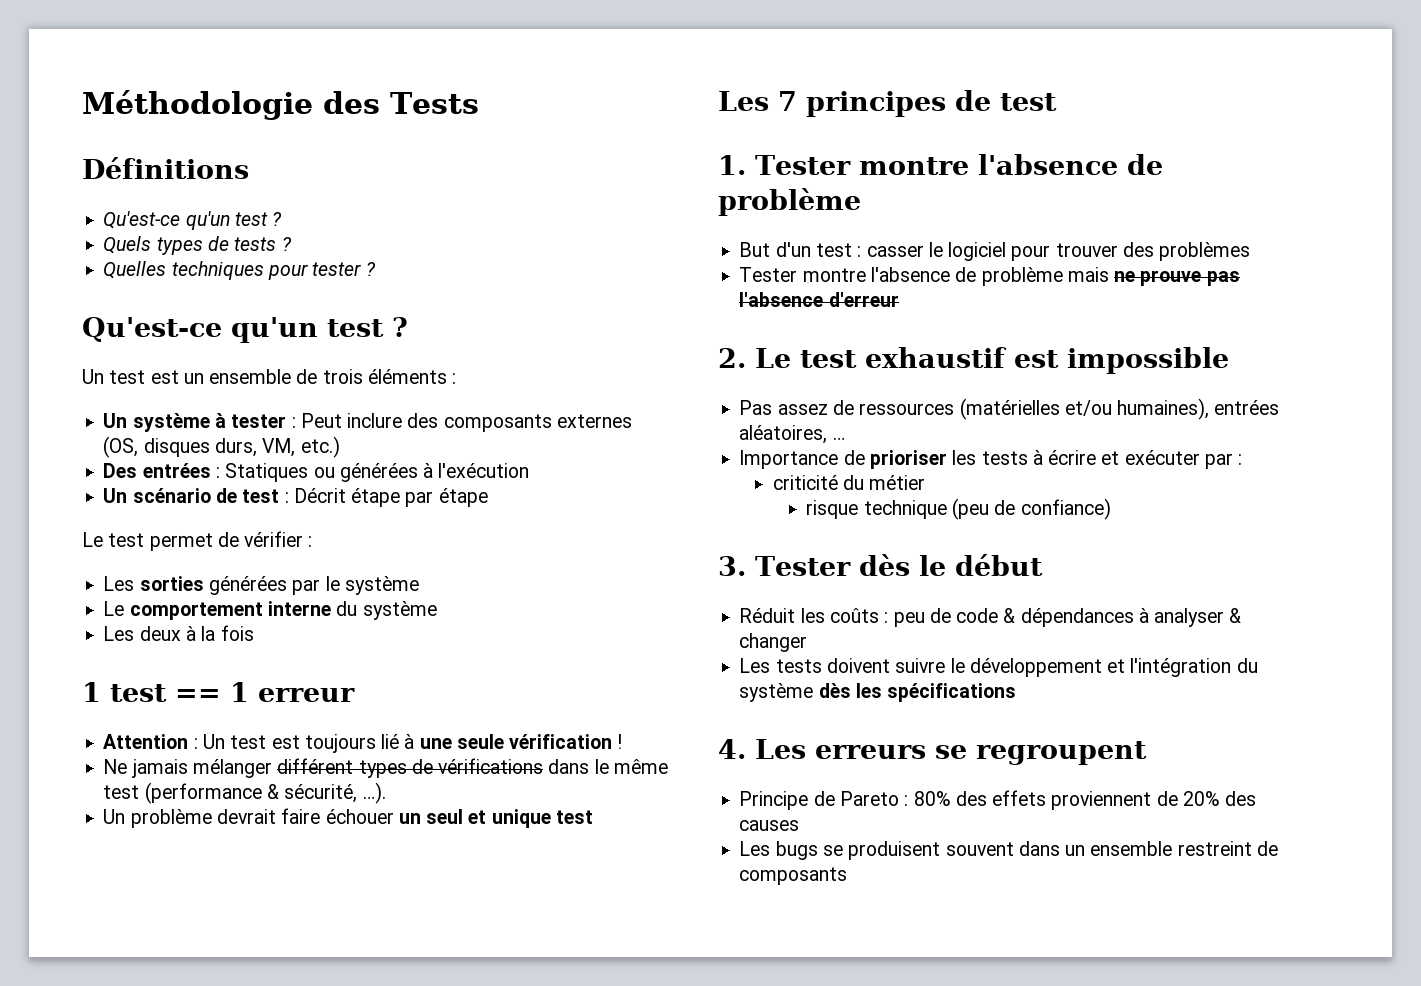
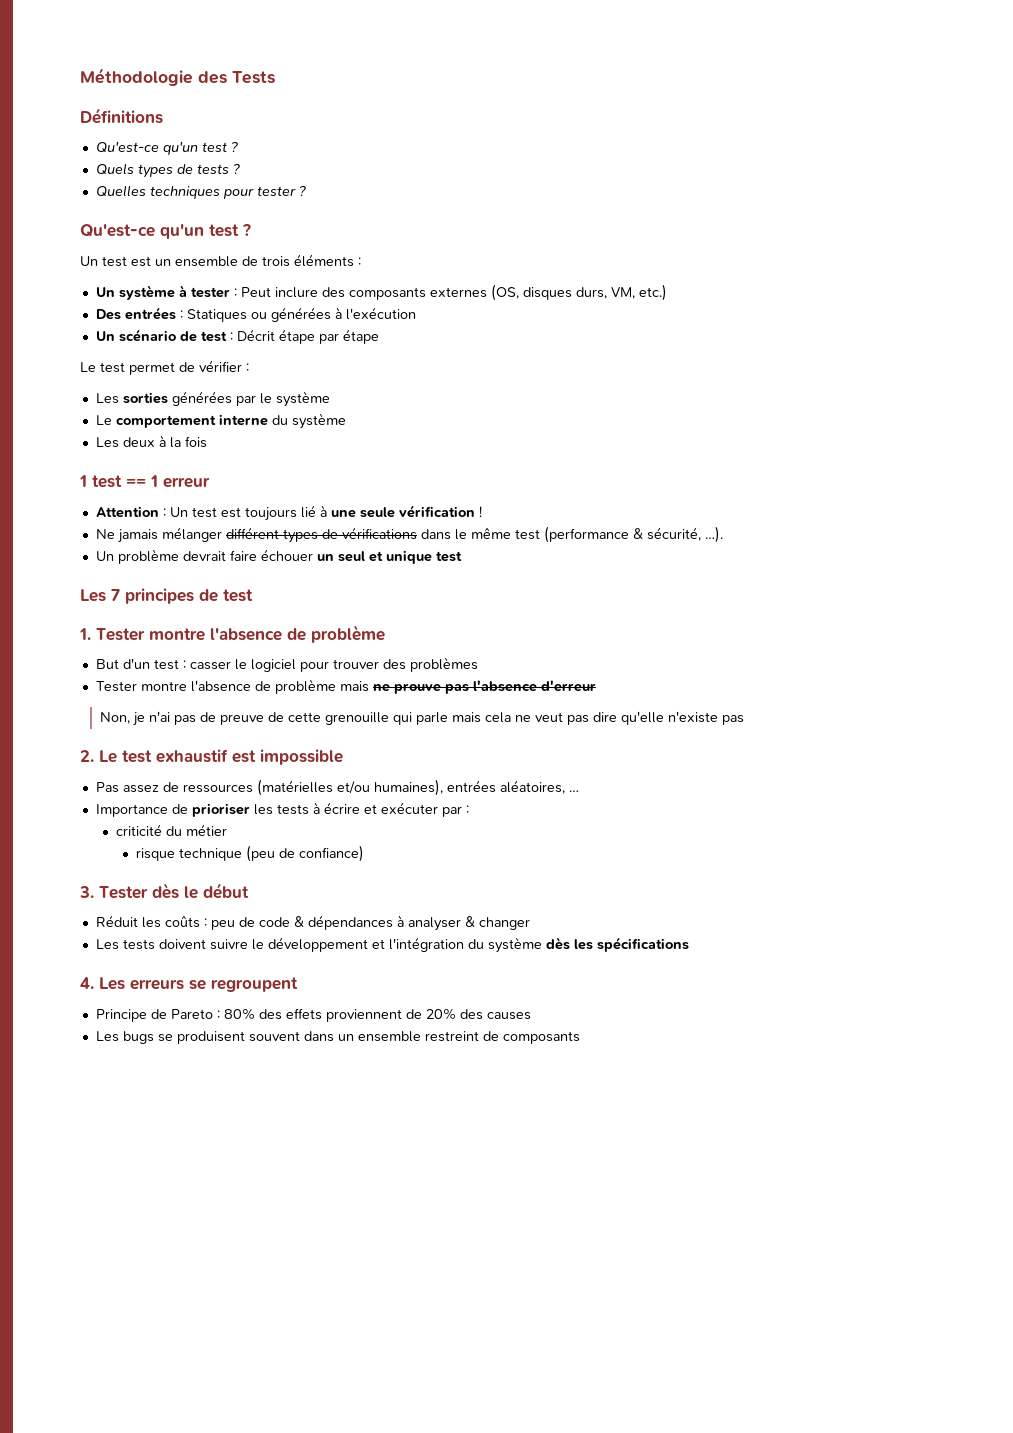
+ Non, je n'ai pas de preuve de cette grenouille qui parle mais cela ne veut pas dire qu'elle n'existe pas

